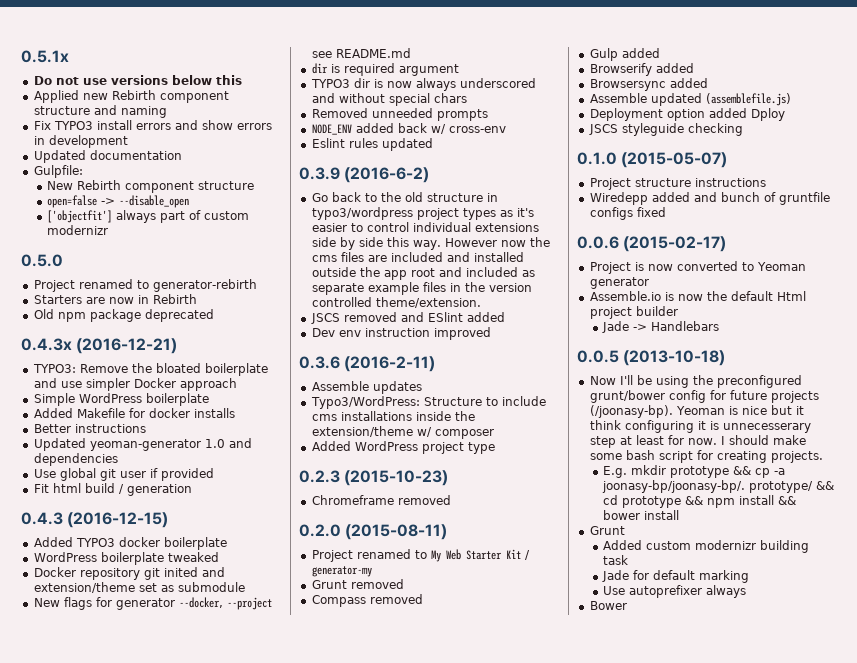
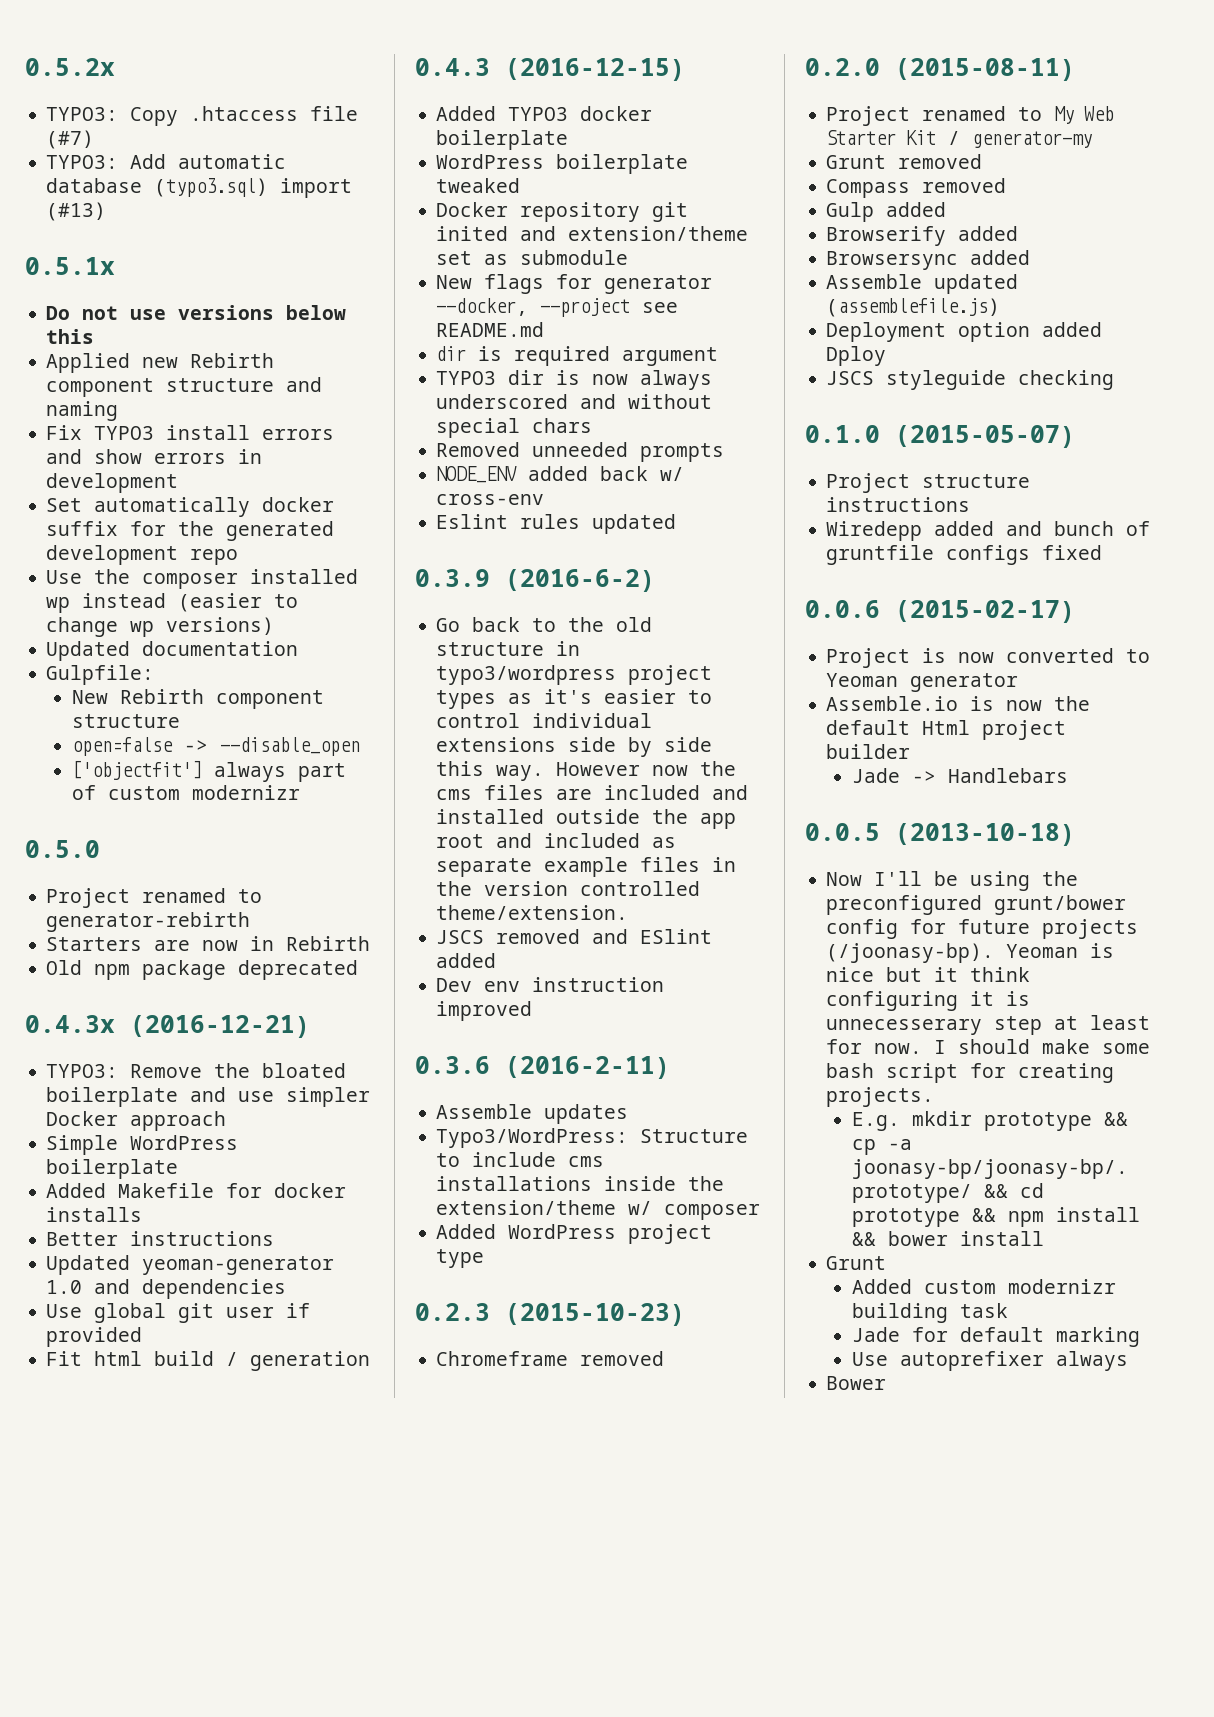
+ 0.5.2x
+ TYPO3: Copy .htaccess file (#7)
+ TYPO3: Add automatic database (typo3.sql) import (#13)
+ Set automatically docker suffix for the generated development repo
+ Use the composer installed wp instead (easier to change wp versions)

